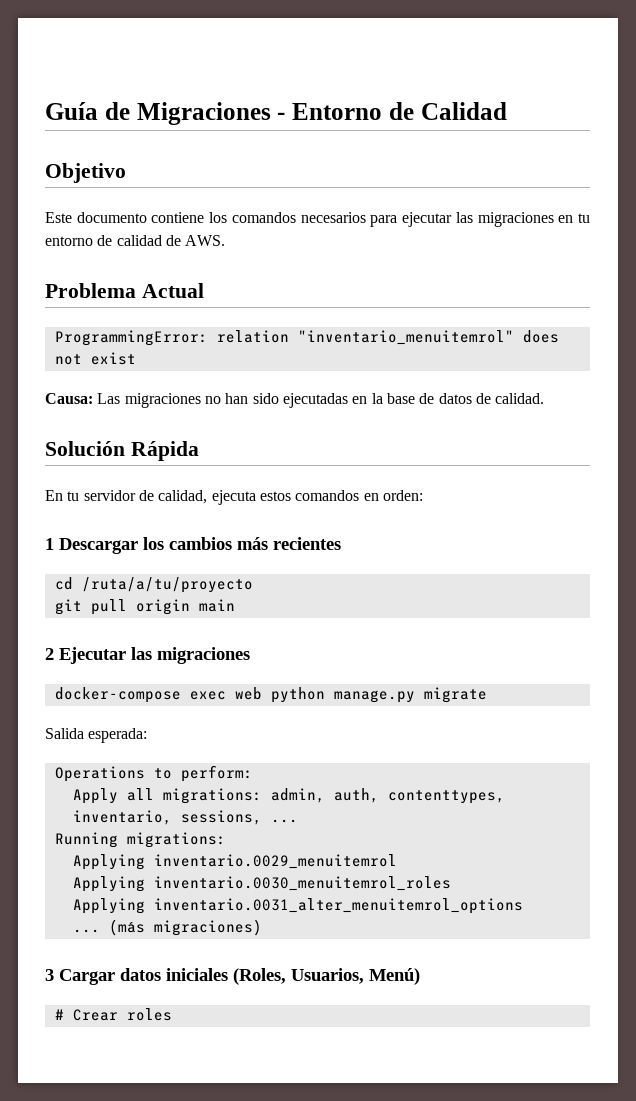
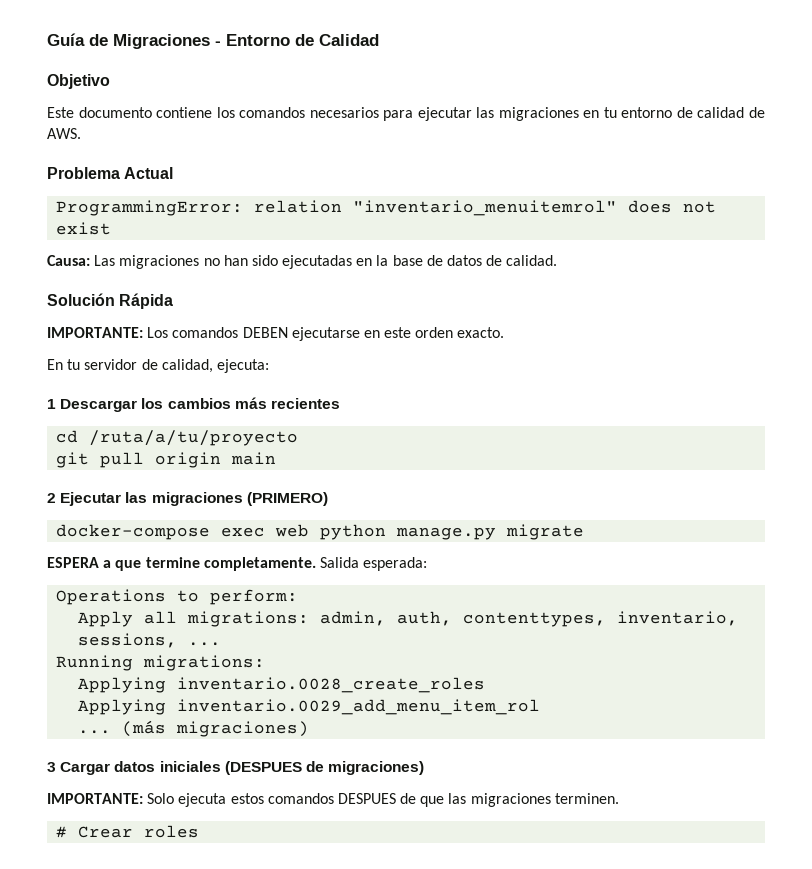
+ IMPORTANTE: Los comandos DEBEN ejecutarse en este orden exacto.
- En tu servidor de calidad, ejecuta estos comandos en orden:
+ En tu servidor de calidad, ejecuta:
- 2 Ejecutar las migraciones
+ 2 Ejecutar las migraciones (PRIMERO)
+ ESPERA a que termine completamente.
- Applying inventario.0029_menuitemrol
- Applying inventario.0030_menuitemrol_roles
- Applying inventario.0031_alter_menuitemrol_options
+ Applying inventario.0028_create_roles
+ Applying inventario.0029_add_menu_item_rol
- 3 Cargar datos iniciales (Roles, Usuarios, Menú)
+ 3 Cargar datos iniciales (DESPUES de migraciones)
+ IMPORTANTE: Solo ejecuta estos comandos DESPUES de que las migraciones terminen.

